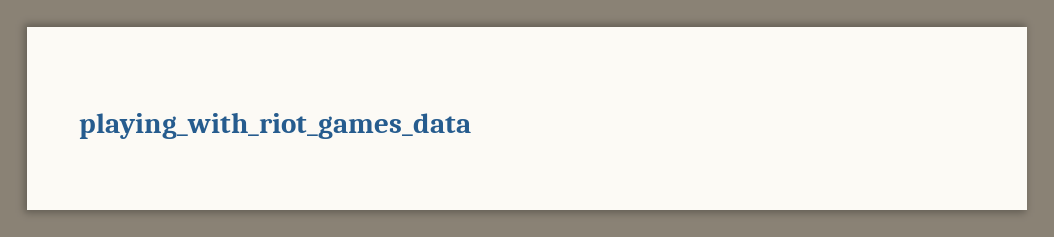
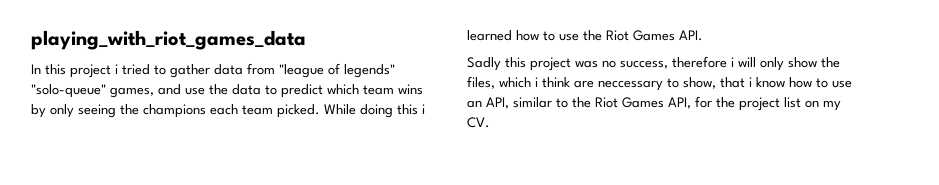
+ In this project i tried to gather data from "league of legends" "solo-queue" games, and use the data to predict which team wins by only seeing the champions each team picked. While doing this i learned how to use the Riot Games API.
+ Sadly this project was no success, therefore i will only show the files, which i think are neccessary to show, that i know how to use an API, similar to the Riot Games API, for the project list on my CV.

